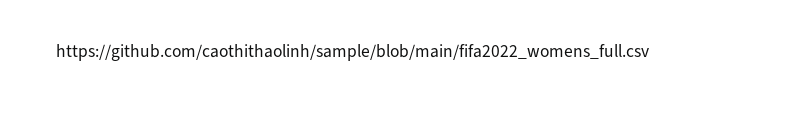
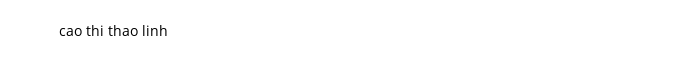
- https://github.com/caothithaolinh/sample/blob/main/fifa2022_womens_full.csv
+ cao thi thao linh

